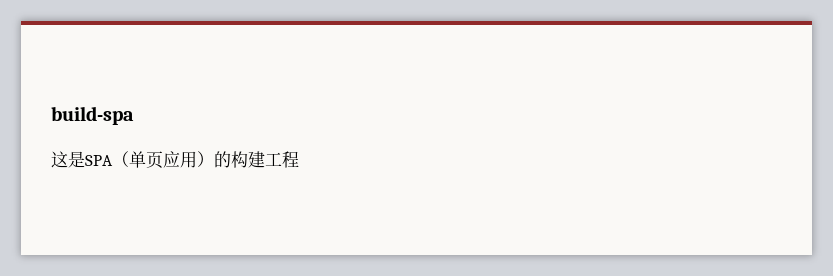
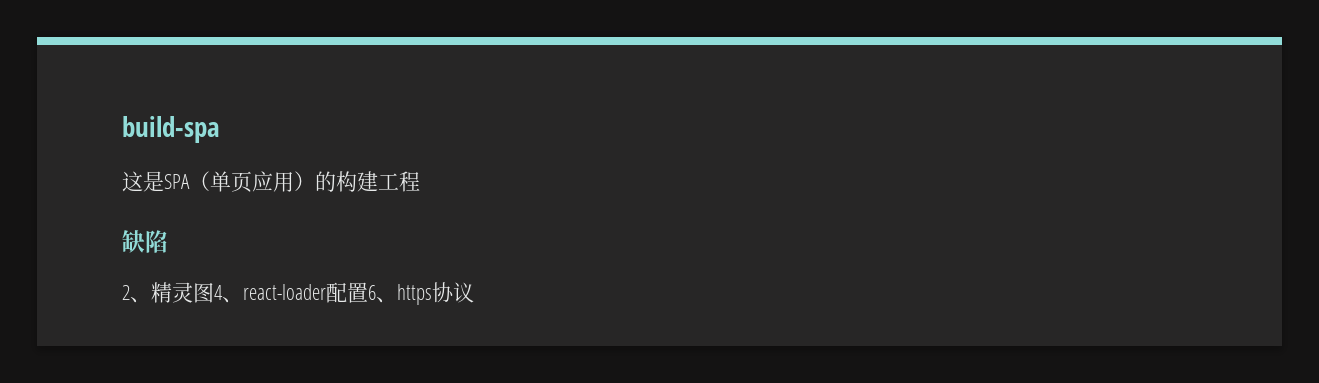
+ 缺陷
+ 2、精灵图4、react-loader配置6、https协议

